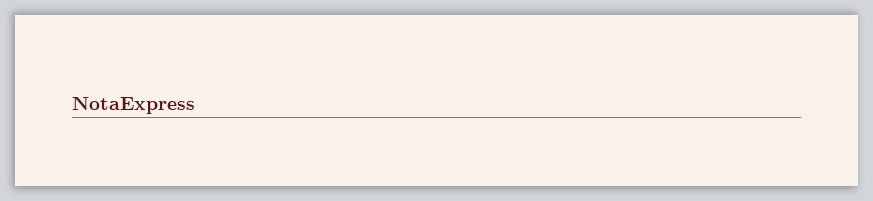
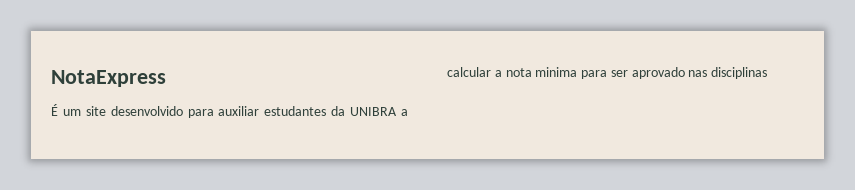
+ É um site desenvolvido para auxiliar estudantes da UNIBRA a calcular a nota minima para ser aprovado nas disciplinas

